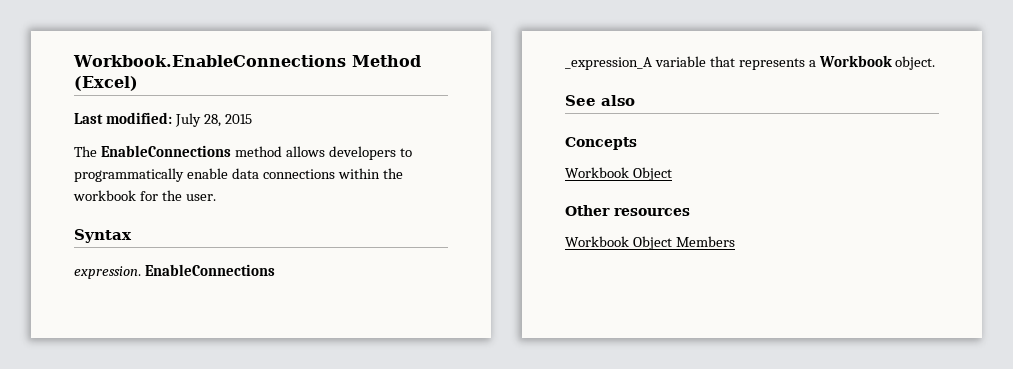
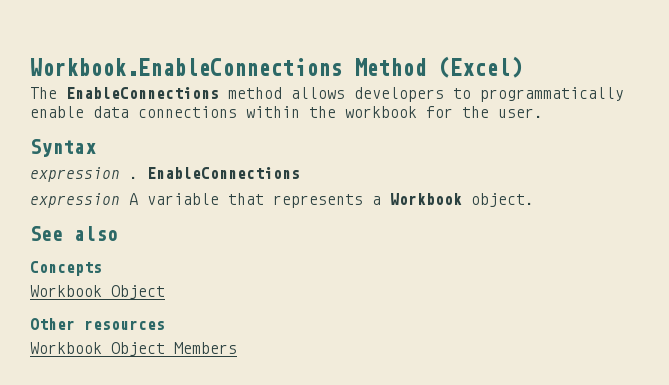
- Last modified: July 28, 2015
- expression.
+ expression .
- _expression_A variable that represents a Workbook object.
+ expression A variable that represents a Workbook object.

